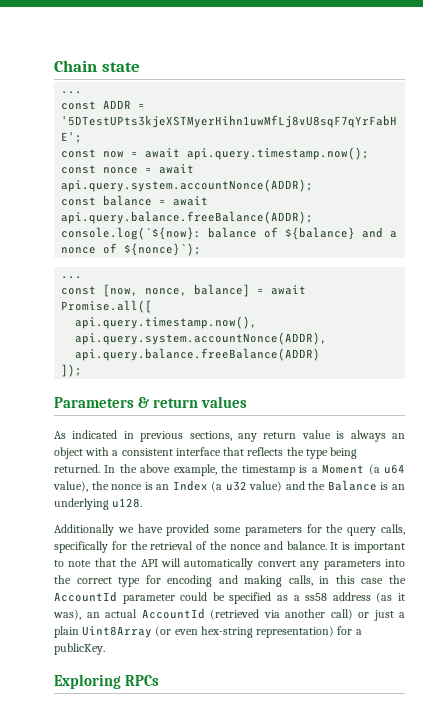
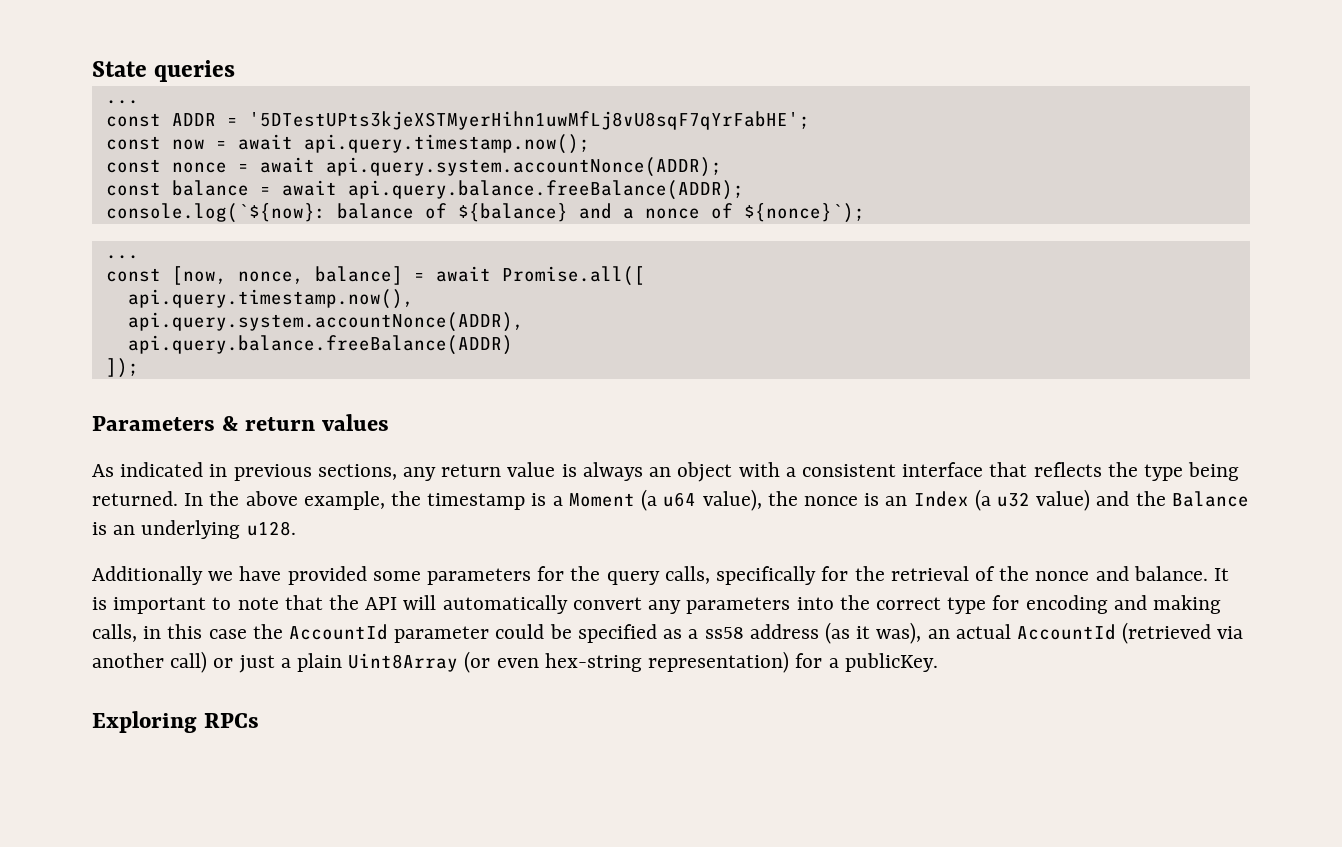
- Chain state
+ State queries

